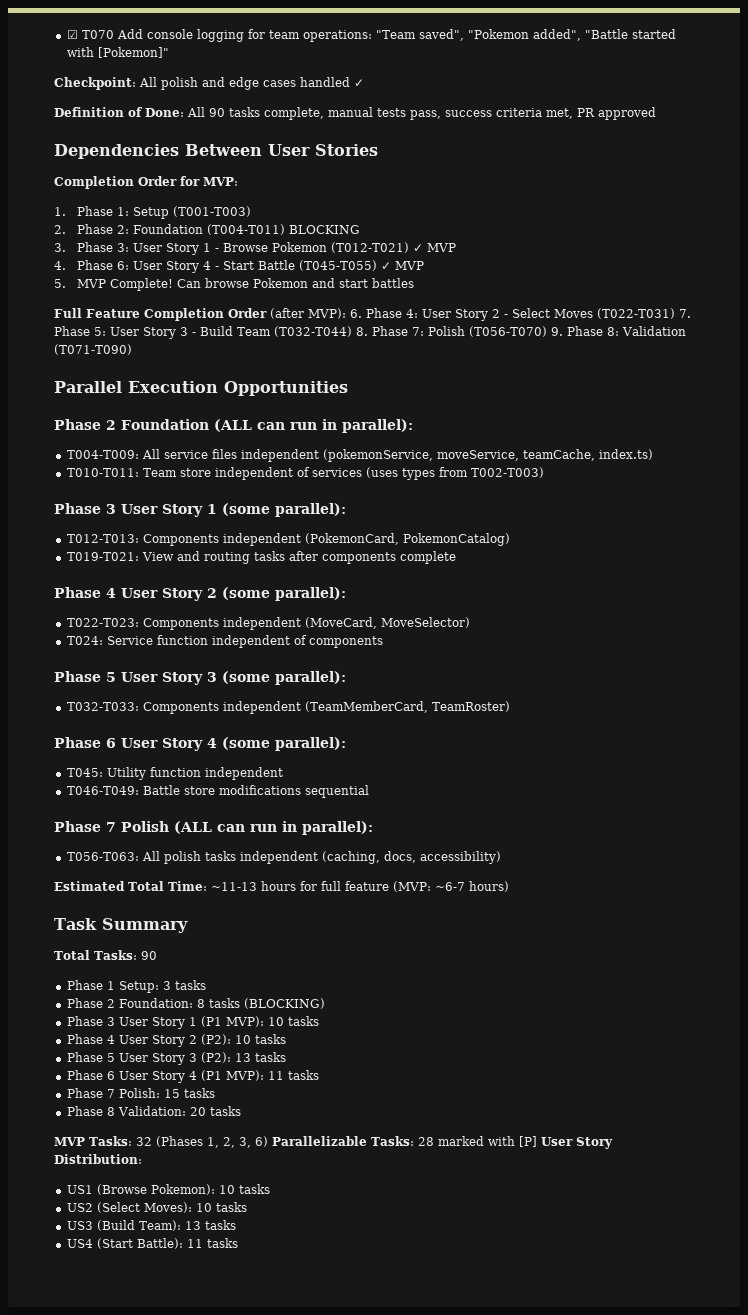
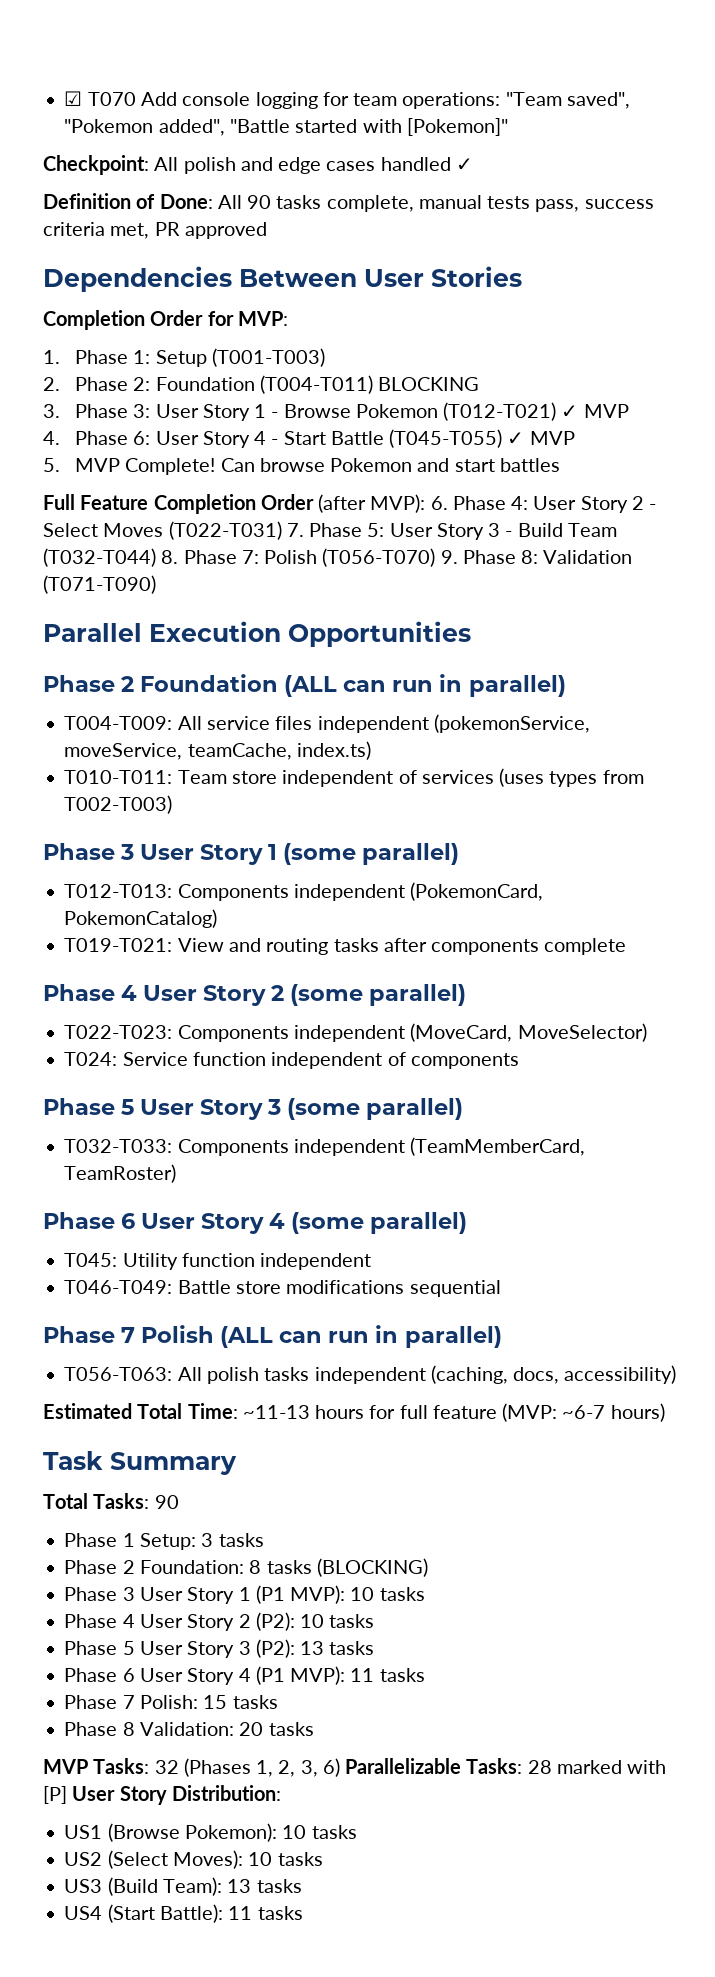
- Phase 2 Foundation (ALL can run in parallel):
+ Phase 2 Foundation (ALL can run in parallel)
- Phase 3 User Story 1 (some parallel):
+ Phase 3 User Story 1 (some parallel)
- Phase 4 User Story 2 (some parallel):
+ Phase 4 User Story 2 (some parallel)
- Phase 5 User Story 3 (some parallel):
+ Phase 5 User Story 3 (some parallel)
- Phase 6 User Story 4 (some parallel):
+ Phase 6 User Story 4 (some parallel)
- Phase 7 Polish (ALL can run in parallel):
+ Phase 7 Polish (ALL can run in parallel)

